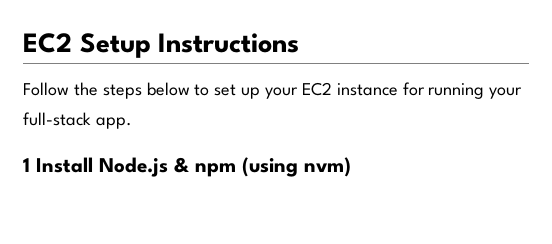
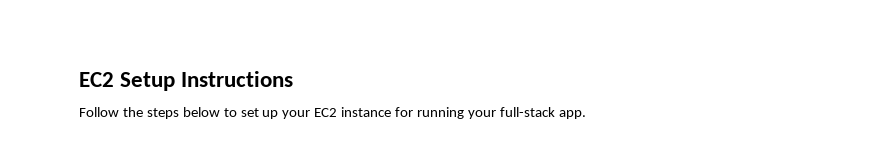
- 1 Install Node.js & npm (using nvm)

